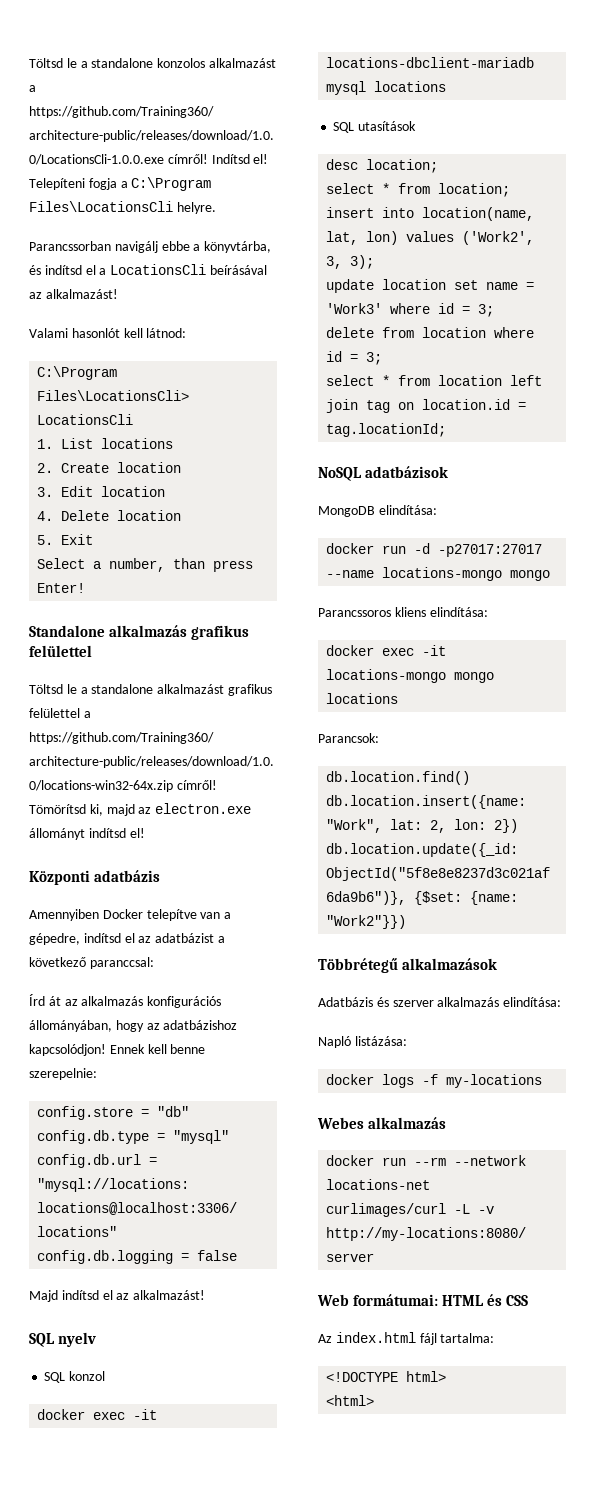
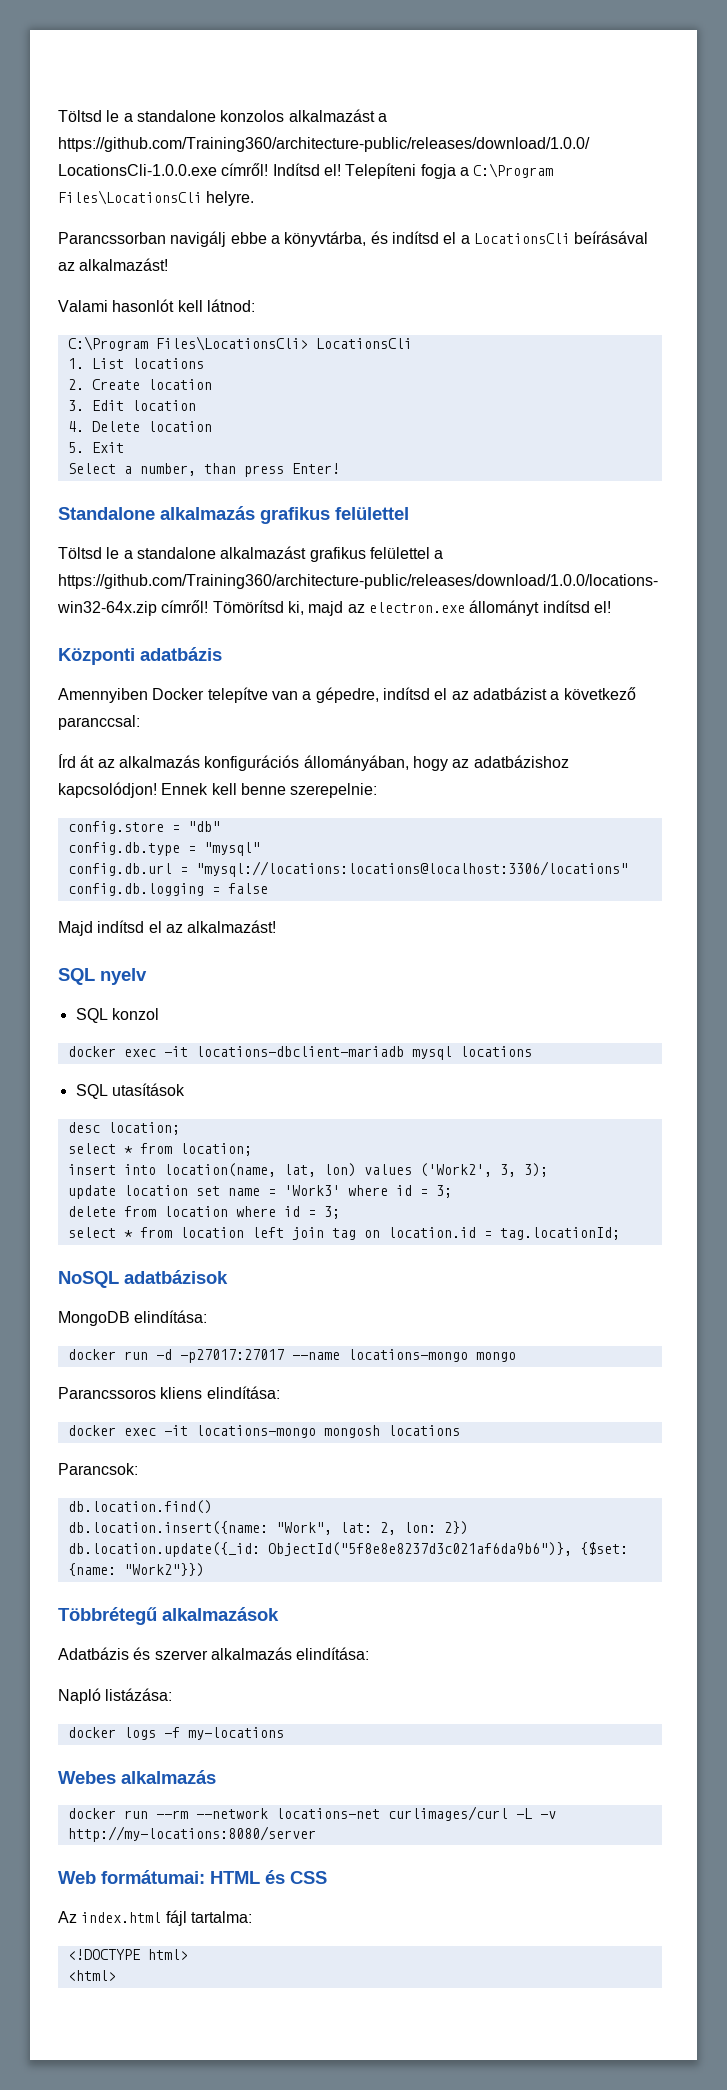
- docker exec -it locations-mongo mongo locations
+ docker exec -it locations-mongo mongosh locations

